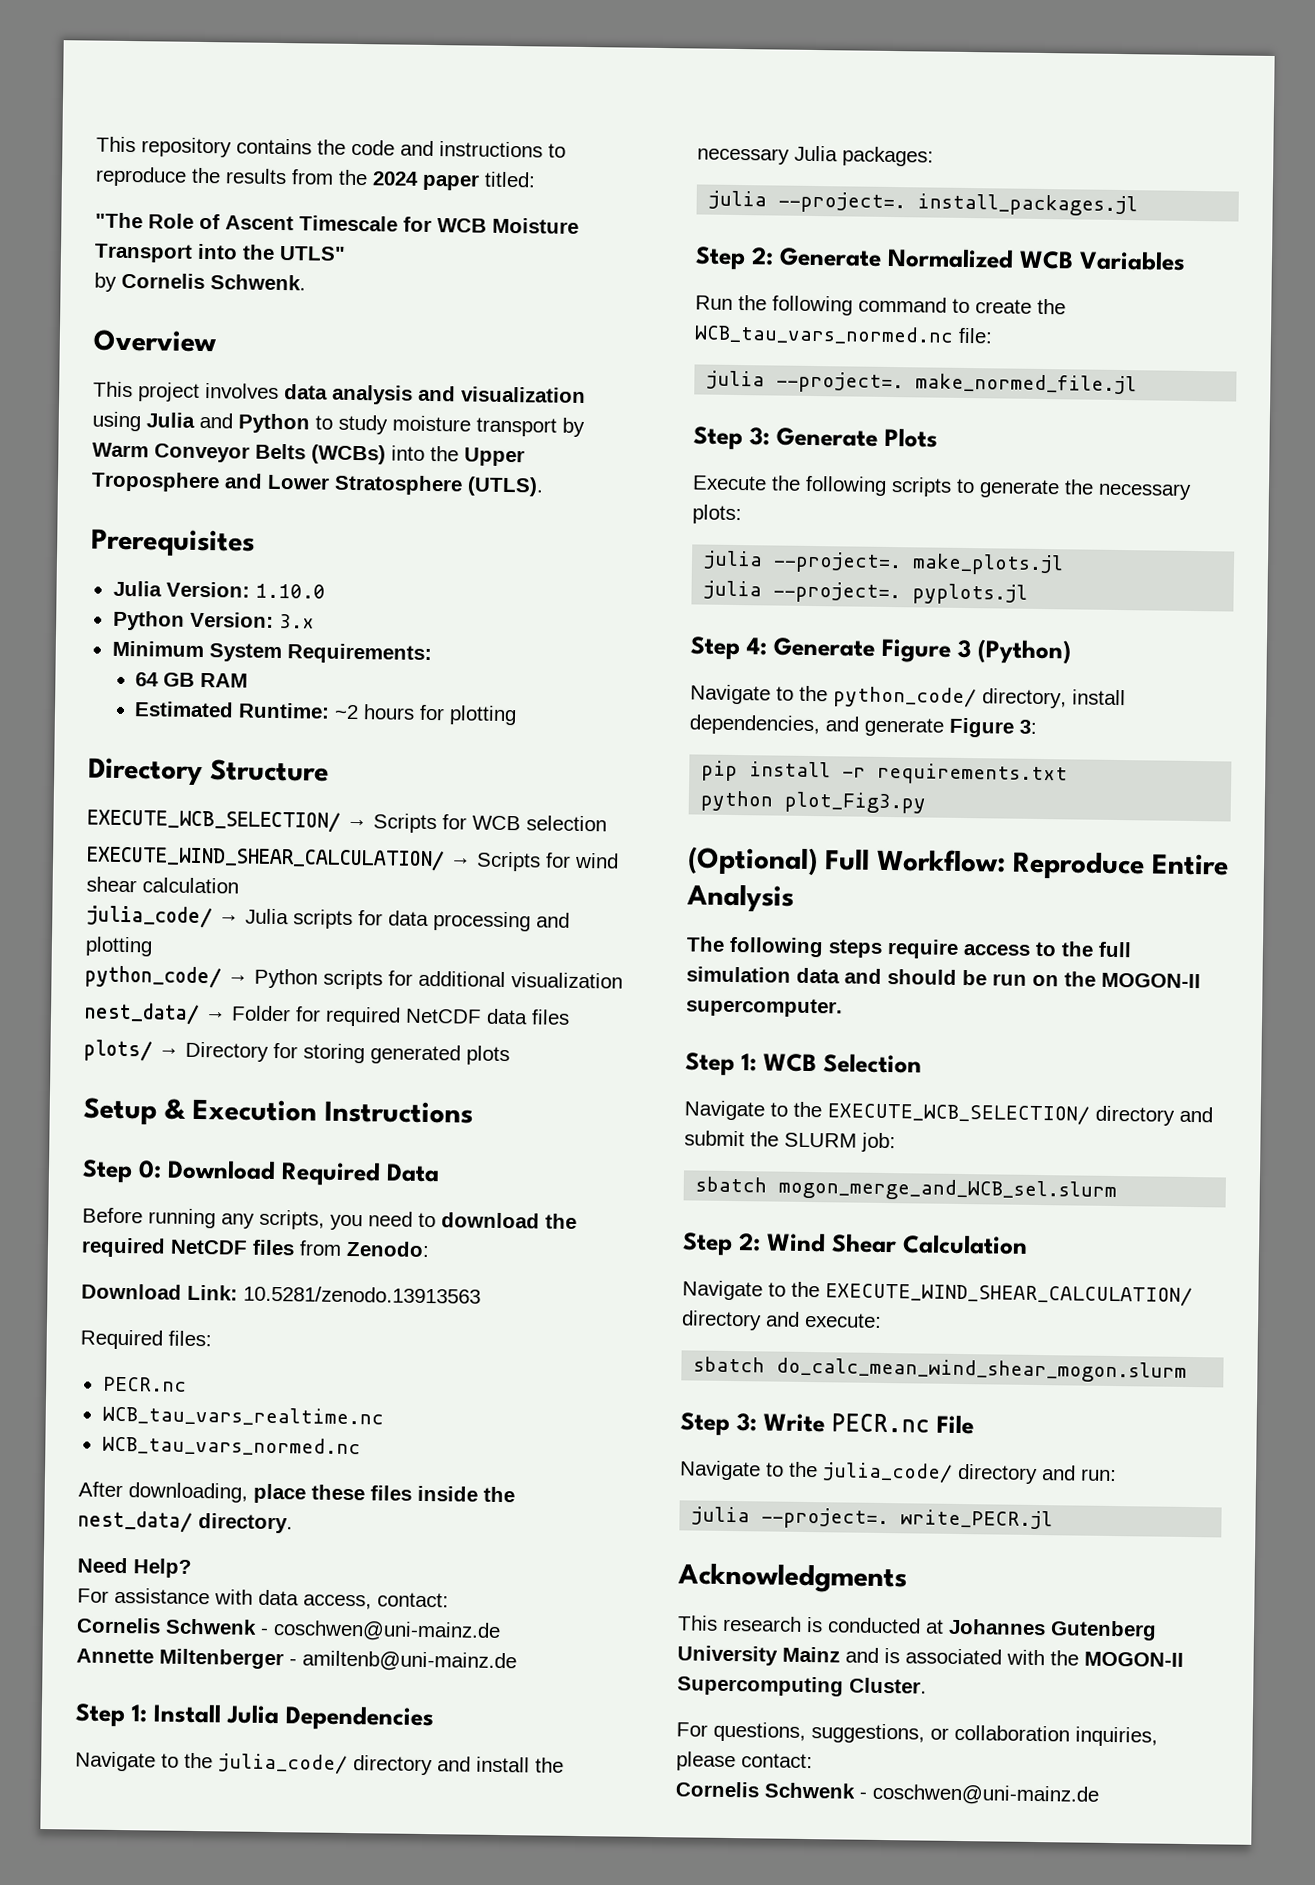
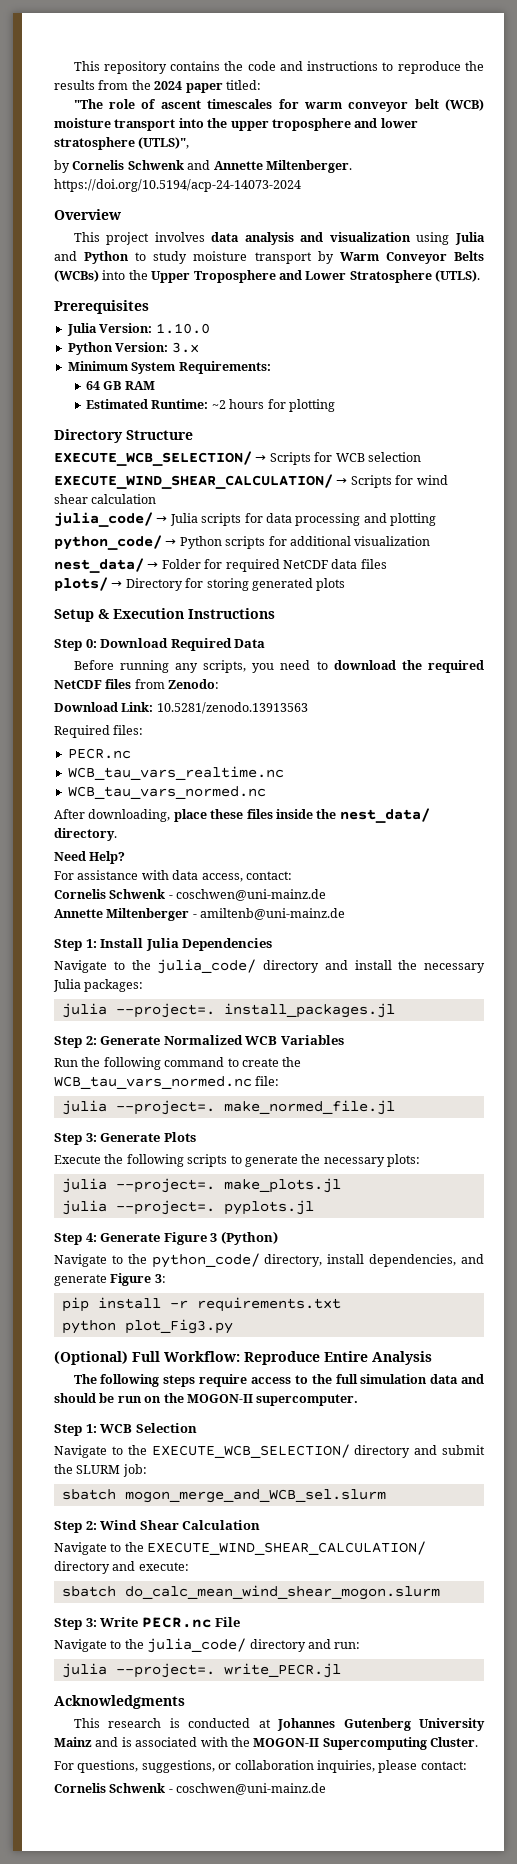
- "The Role of Ascent Timescale for WCB Moisture Transport into the UTLS"
- by Cornelis Schwenk.
+ "The role of ascent timescales for warm conveyor belt (WCB) moisture transport into the upper troposphere and lower stratosphere (UTLS)",
+ by Cornelis Schwenk and Annette Miltenberger. https://doi.org/10.5194/acp-24-14073-2024

